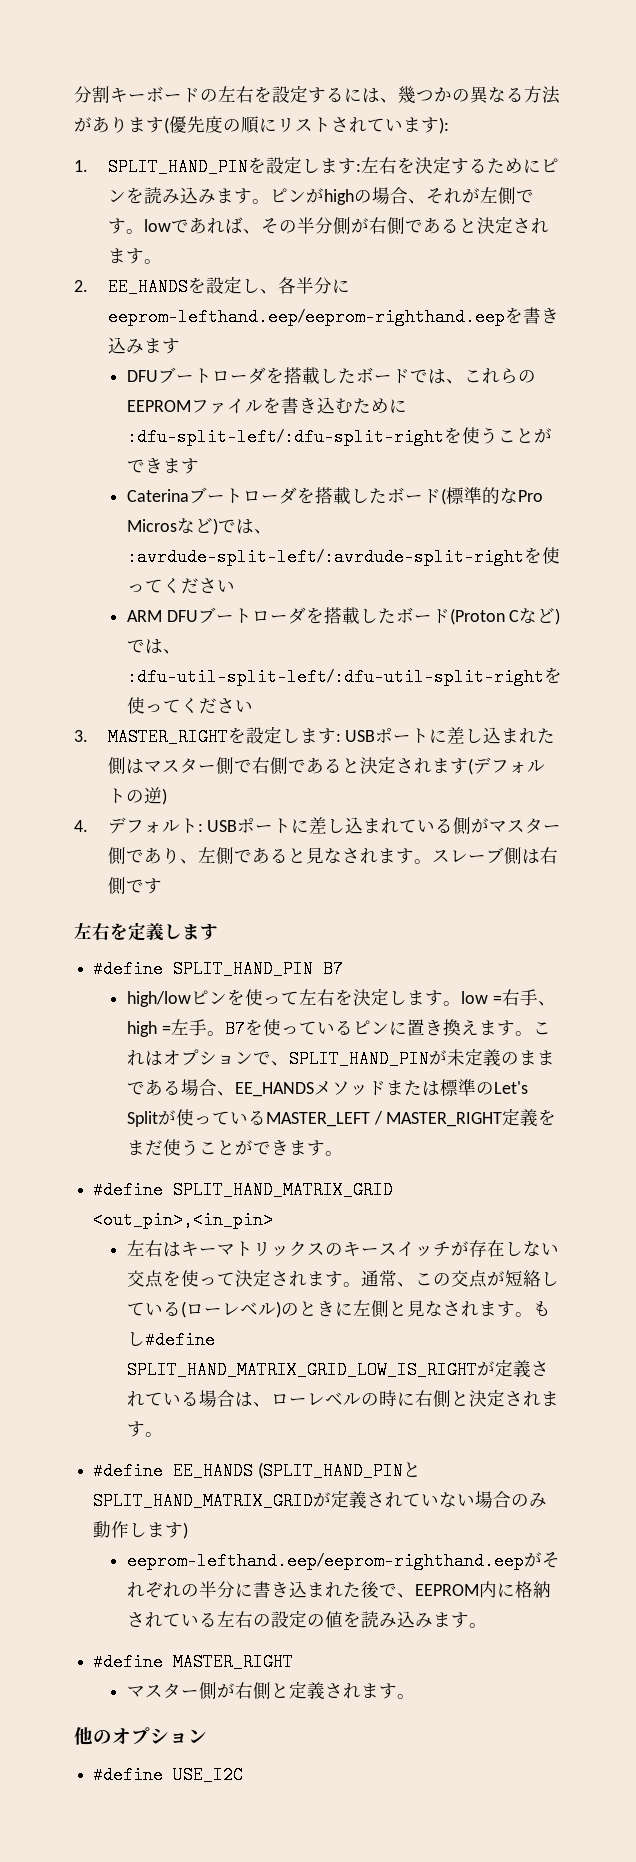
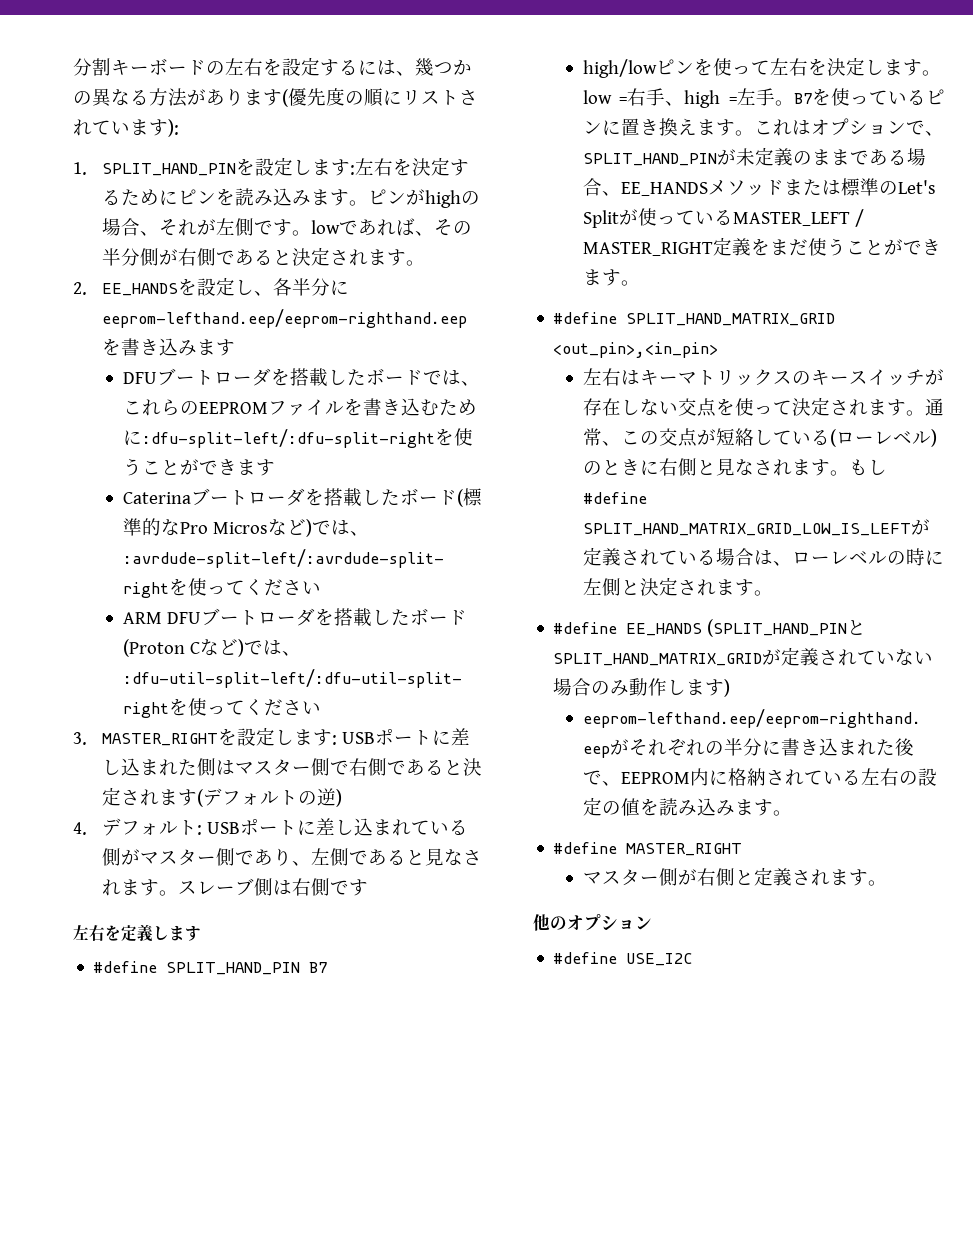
- 通常、この交点が短絡している(ローレベル)のときに左側と見なされます。
+ 通常、この交点が短絡している(ローレベル)のときに右側と見なされます。
- もし#define SPLIT_HAND_MATRIX_GRID_LOW_IS_RIGHTが定義されている場合は、ローレベルの時に右側と決定されます。
+ もし#define SPLIT_HAND_MATRIX_GRID_LOW_IS_LEFTが定義されている場合は、ローレベルの時に左側と決定されます。

